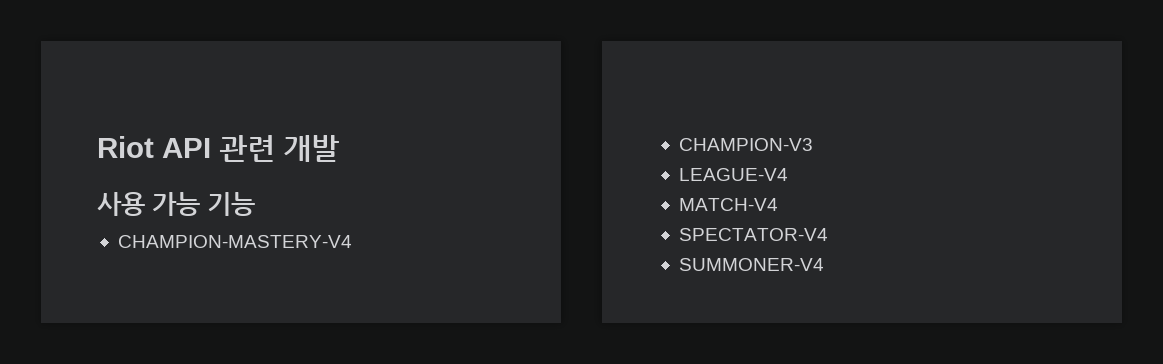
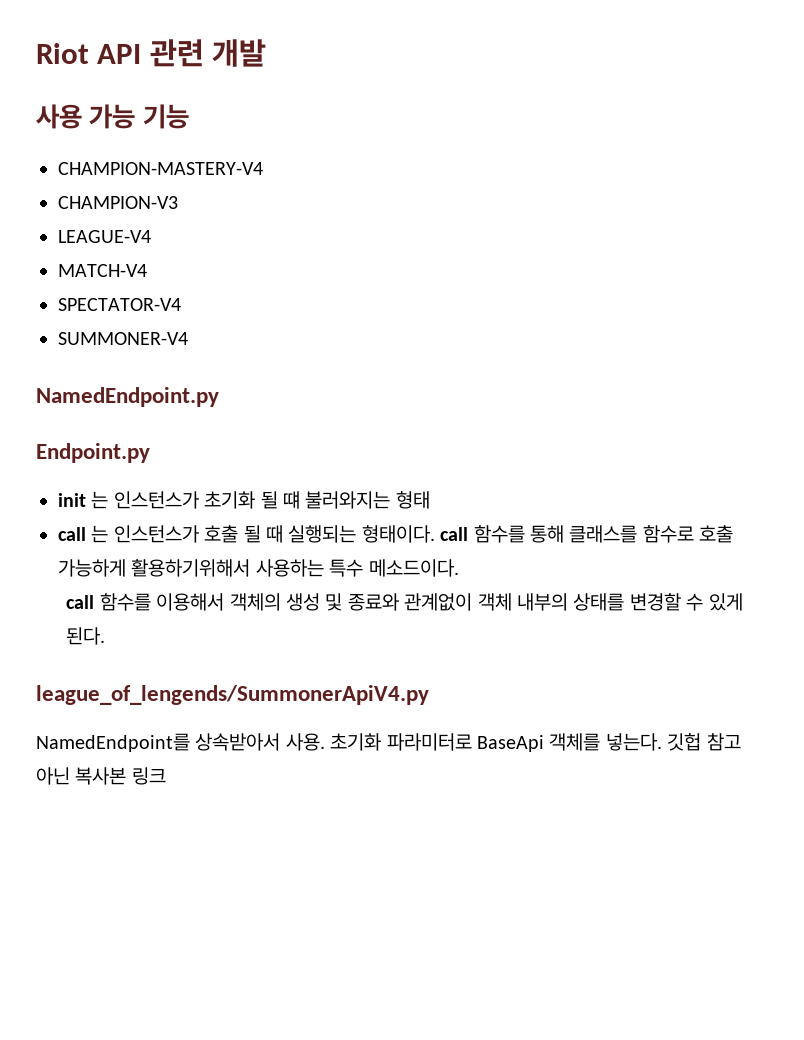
+ NamedEndpoint.py
+ Endpoint.py
+ init 는 인스턴스가 초기화 될 떄 불러와지는 형태
+ call 는 인스턴스가 호출 될 때 실행되는 형태이다. call 함수를 통해 클래스를 함수로 호출 가능하게 활용하기위해서 사용하는 특수 메소드이다.
+ call 함수를 이용해서 객체의 생성 및 종료와 관계없이 객체 내부의 상태를 변경할 수 있게 된다.
+ league_of_lengends/SummonerApiV4.py
+ NamedEndpoint를 상속받아서 사용. 초기화 파라미터로 BaseApi 객체를 넣는다. 깃헙 참고 아닌 복사본 링크

